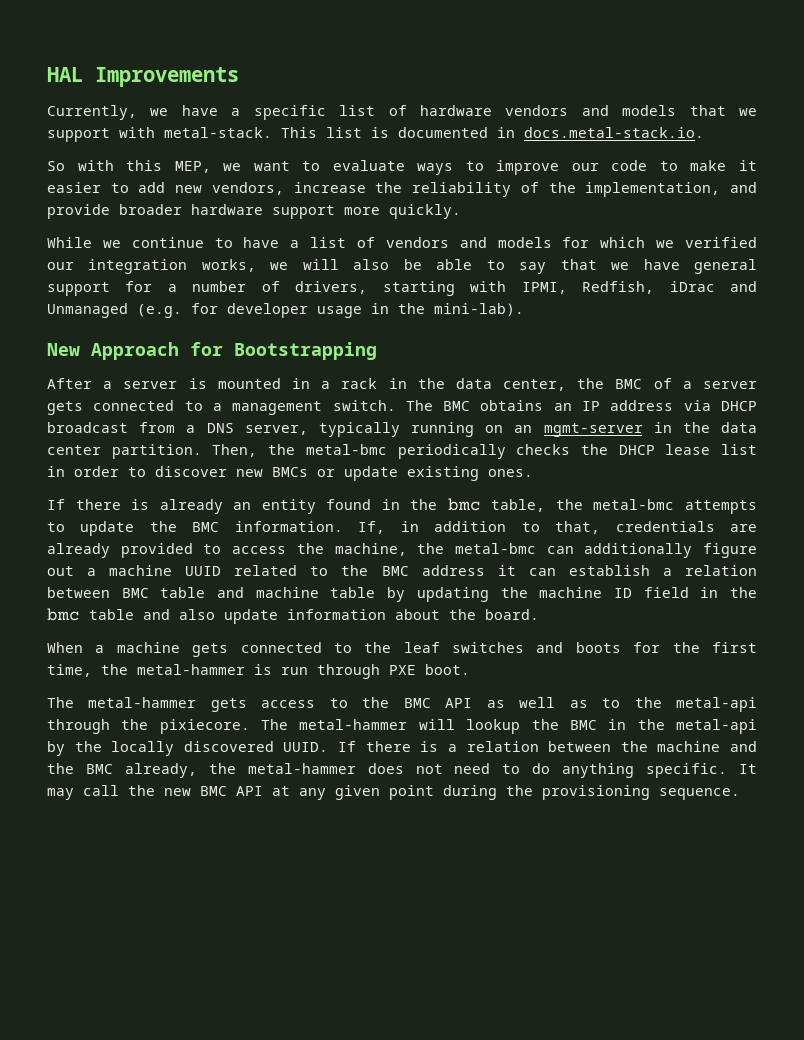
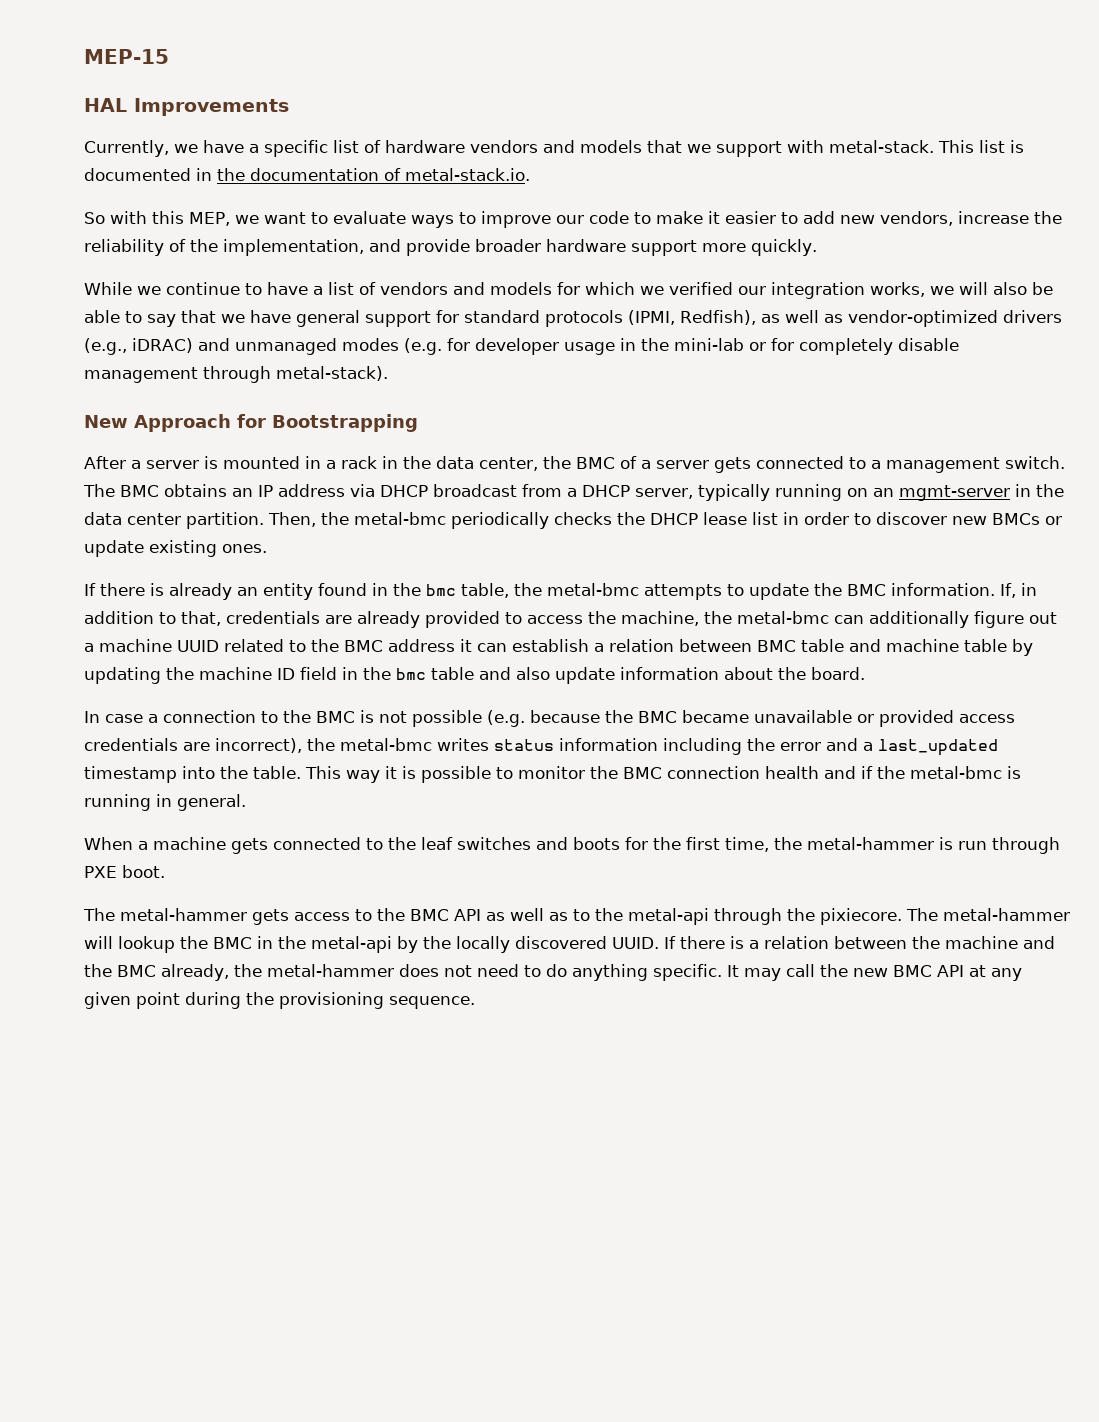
+ MEP-15
- This list is documented in docs.metal-stack.io.
+ This list is documented in the documentation of metal-stack.io.
- While we continue to have a list of vendors and models for which we verified our integration works, we will also be able to say that we have general support for a number of drivers, starting with IPMI, Redfish, iDrac and Unmanaged (e.g. for developer usage in the mini-lab).
+ While we continue to have a list of vendors and models for which we verified our integration works, we will also be able to say that we have general support for standard protocols (IPMI, Redfish), as well as vendor-optimized drivers (e.g., iDRAC) and unmanaged modes (e.g. for developer usage in the mini-lab or for completely disable management through metal-stack).
- The BMC obtains an IP address via DHCP broadcast from a DNS server, typically running on an mgmt-server in the data center partition.
+ The BMC obtains an IP address via DHCP broadcast from a DHCP server, typically running on an mgmt-server in the data center partition.
+ In case a connection to the BMC is not possible (e.g. because the BMC became unavailable or provided access credentials are incorrect), the metal-bmc writes status information including the error and a last_updated timestamp into the table. This way it is possible to monitor the BMC connection health and if the metal-bmc is running in general.

